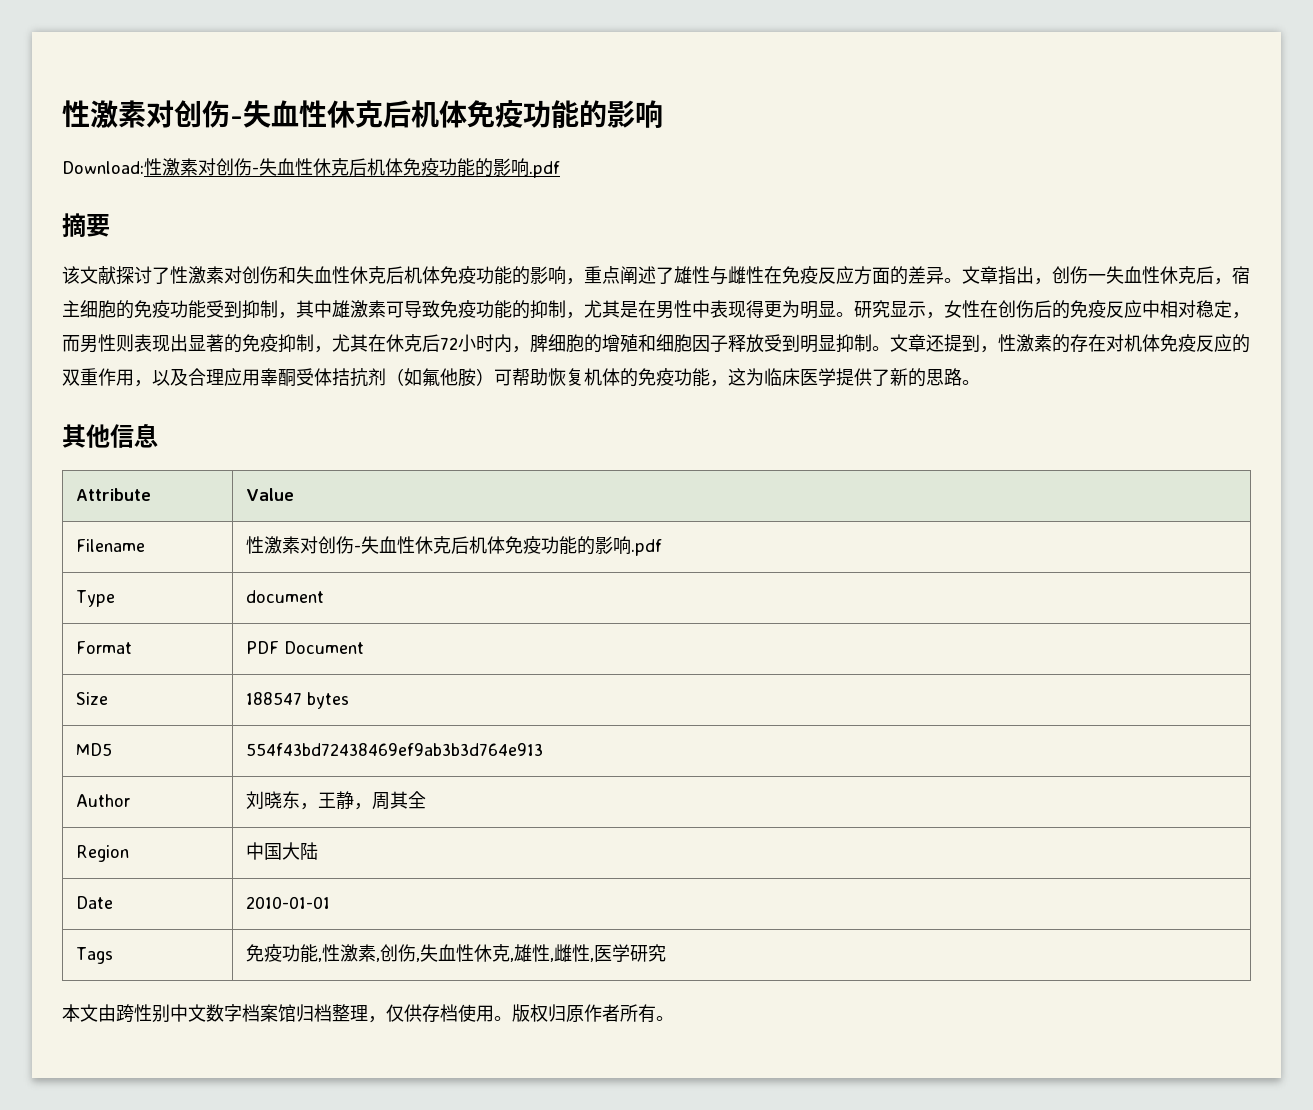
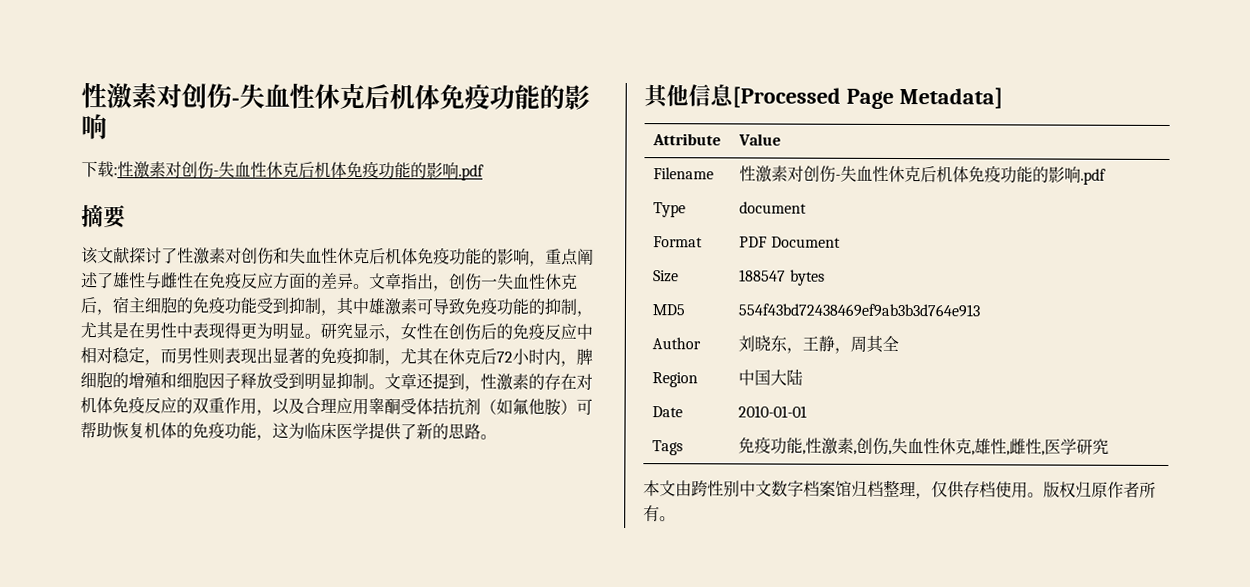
- Download:性激素对创伤-失血性休克后机体免疫功能的影响.pdf
+ 下载:性激素对创伤-失血性休克后机体免疫功能的影响.pdf
- 其他信息
+ 其他信息[Processed Page Metadata]

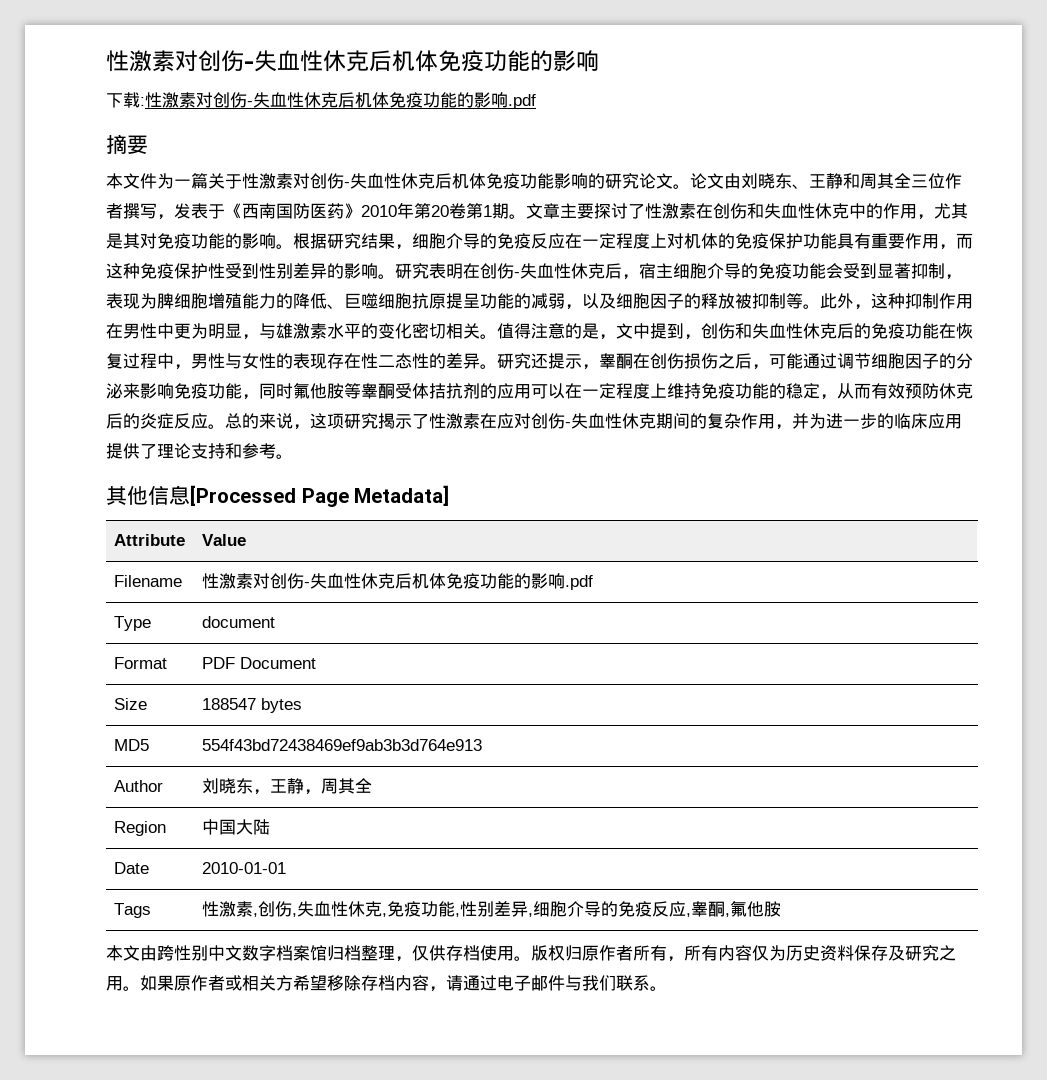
- 该文献探讨了性激素对创伤和失血性休克后机体免疫功能的影响，重点阐述了雄性与雌性在免疫反应方面的差异。文章指出，创伤一失血性休克后，宿主细胞的免疫功能受到抑制，其中雄激素可导致免疫功能的抑制，尤其是在男性中表现得更为明显。研究显示，女性在创伤后的免疫反应中相对稳定，而男性则表现出显著的免疫抑制，尤其在休克后72小时内，脾细胞的增殖和细胞因子释放受到明显抑制。文章还提到，性激素的存在对机体免疫反应的双重作用，以及合理应用睾酮受体拮抗剂（如氟他胺）可帮助恢复机体的免疫功能，这为临床医学提供了新的思路。
+ 本文件为一篇关于性激素对创伤-失血性休克后机体免疫功能影响的研究论文。论文由刘晓东、王静和周其全三位作者撰写，发表于《西南国防医药》2010年第20卷第1期。文章主要探讨了性激素在创伤和失血性休克中的作用，尤其是其对免疫功能的影响。根据研究结果，细胞介导的免疫反应在一定程度上对机体的免疫保护功能具有重要作用，而这种免疫保护性受到性别差异的影响。研究表明在创伤-失血性休克后，宿主细胞介导的免疫功能会受到显著抑制，表现为脾细胞增殖能力的降低、巨噬细胞抗原提呈功能的减弱，以及细胞因子的释放被抑制等。此外，这种抑制作用在男性中更为明显，与雄激素水平的变化密切相关。值得注意的是，文中提到，创伤和失血性休克后的免疫功能在恢复过程中，男性与女性的表现存在性二态性的差异。研究还提示，睾酮在创伤损伤之后，可能通过调节细胞因子的分泌来影响免疫功能，同时氟他胺等睾酮受体拮抗剂的应用可以在一定程度上维持免疫功能的稳定，从而有效预防休克后的炎症反应。总的来说，这项研究揭示了性激素在应对创伤-失血性休克期间的复杂作用，并为进一步的临床应用提供了理论支持和参考。
- Tags | 免疫功能,性激素,创伤,失血性休克,雄性,雌性,医学研究
+ Tags | 性激素,创伤,失血性休克,免疫功能,性别差异,细胞介导的免疫反应,睾酮,氟他胺
- 版权归原作者所有。
+ 版权归原作者所有，所有内容仅为历史资料保存及研究之用。如果原作者或相关方希望移除存档内容，请通过电子邮件与我们联系。

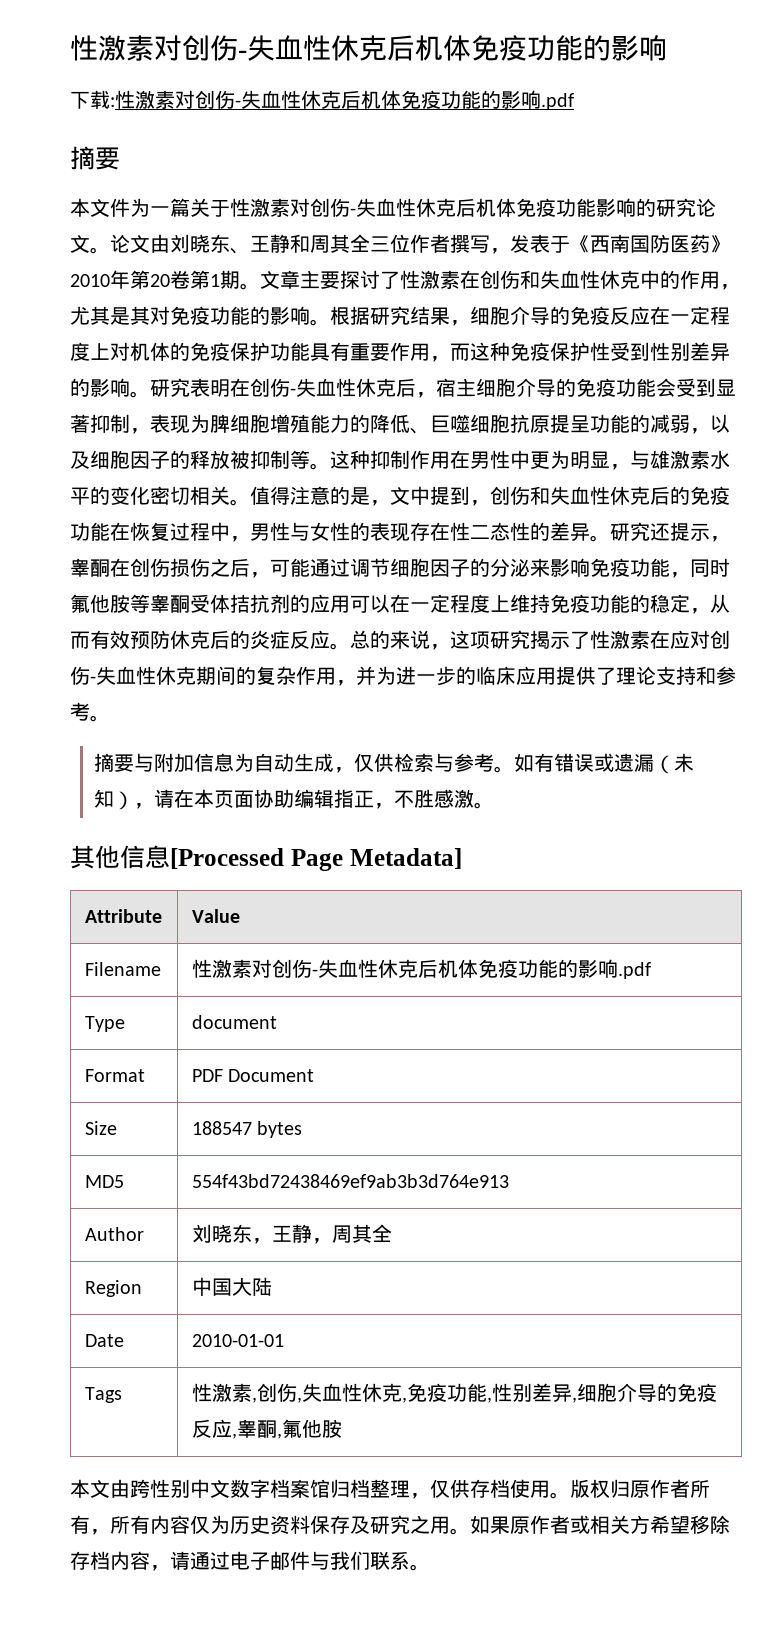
- 此外，这种抑制作用在男性中更为明显，与雄激素水平的变化密切相关。
+ 这种抑制作用在男性中更为明显，与雄激素水平的变化密切相关。
+ 摘要与附加信息为自动生成，仅供检索与参考。如有错误或遗漏（未知），请在本页面协助编辑指正，不胜感激。

